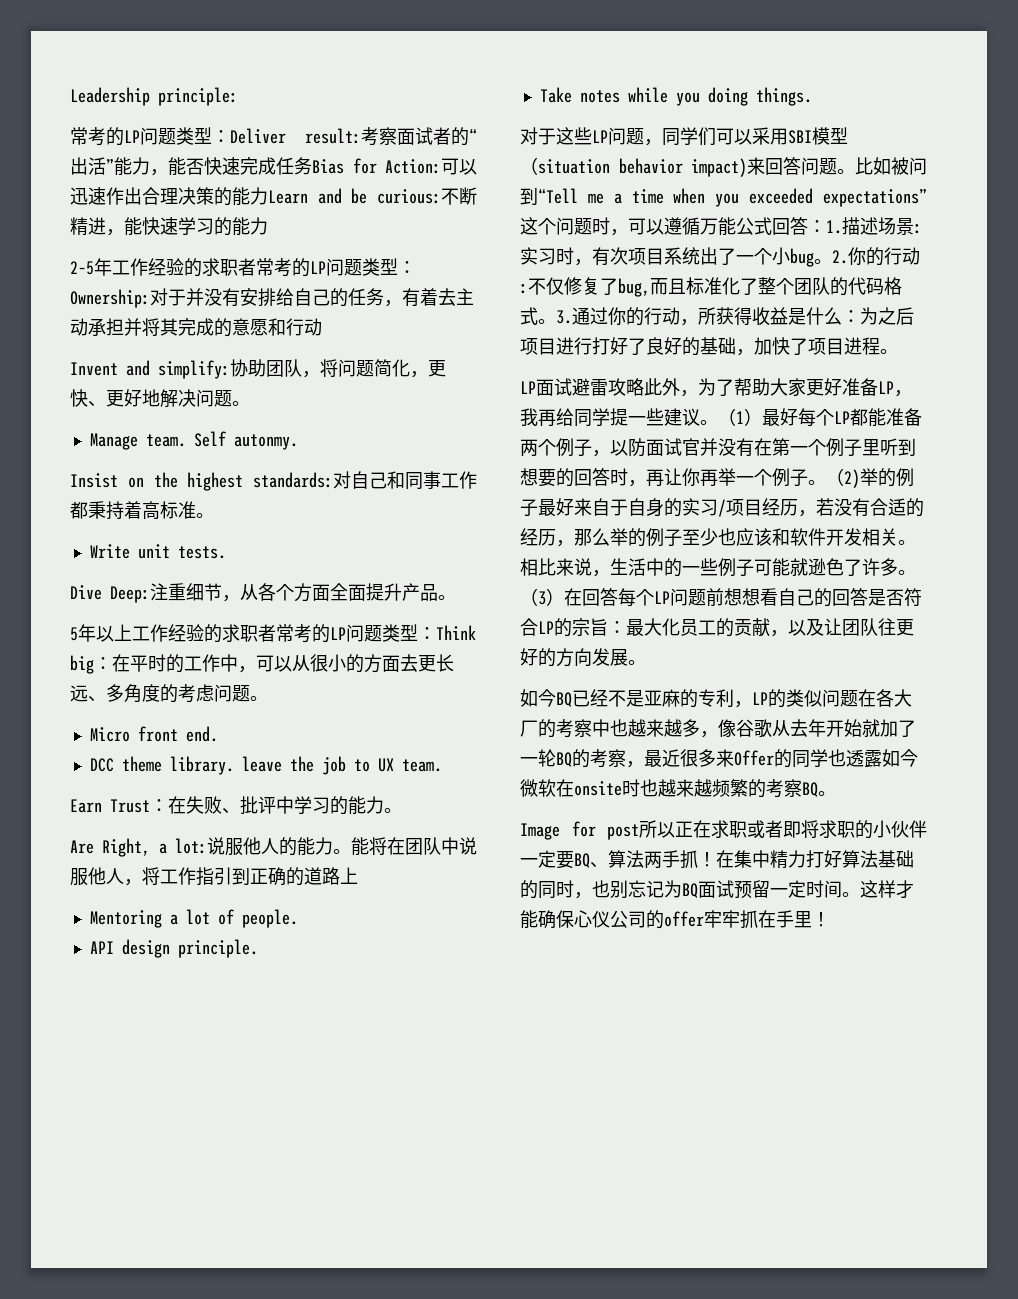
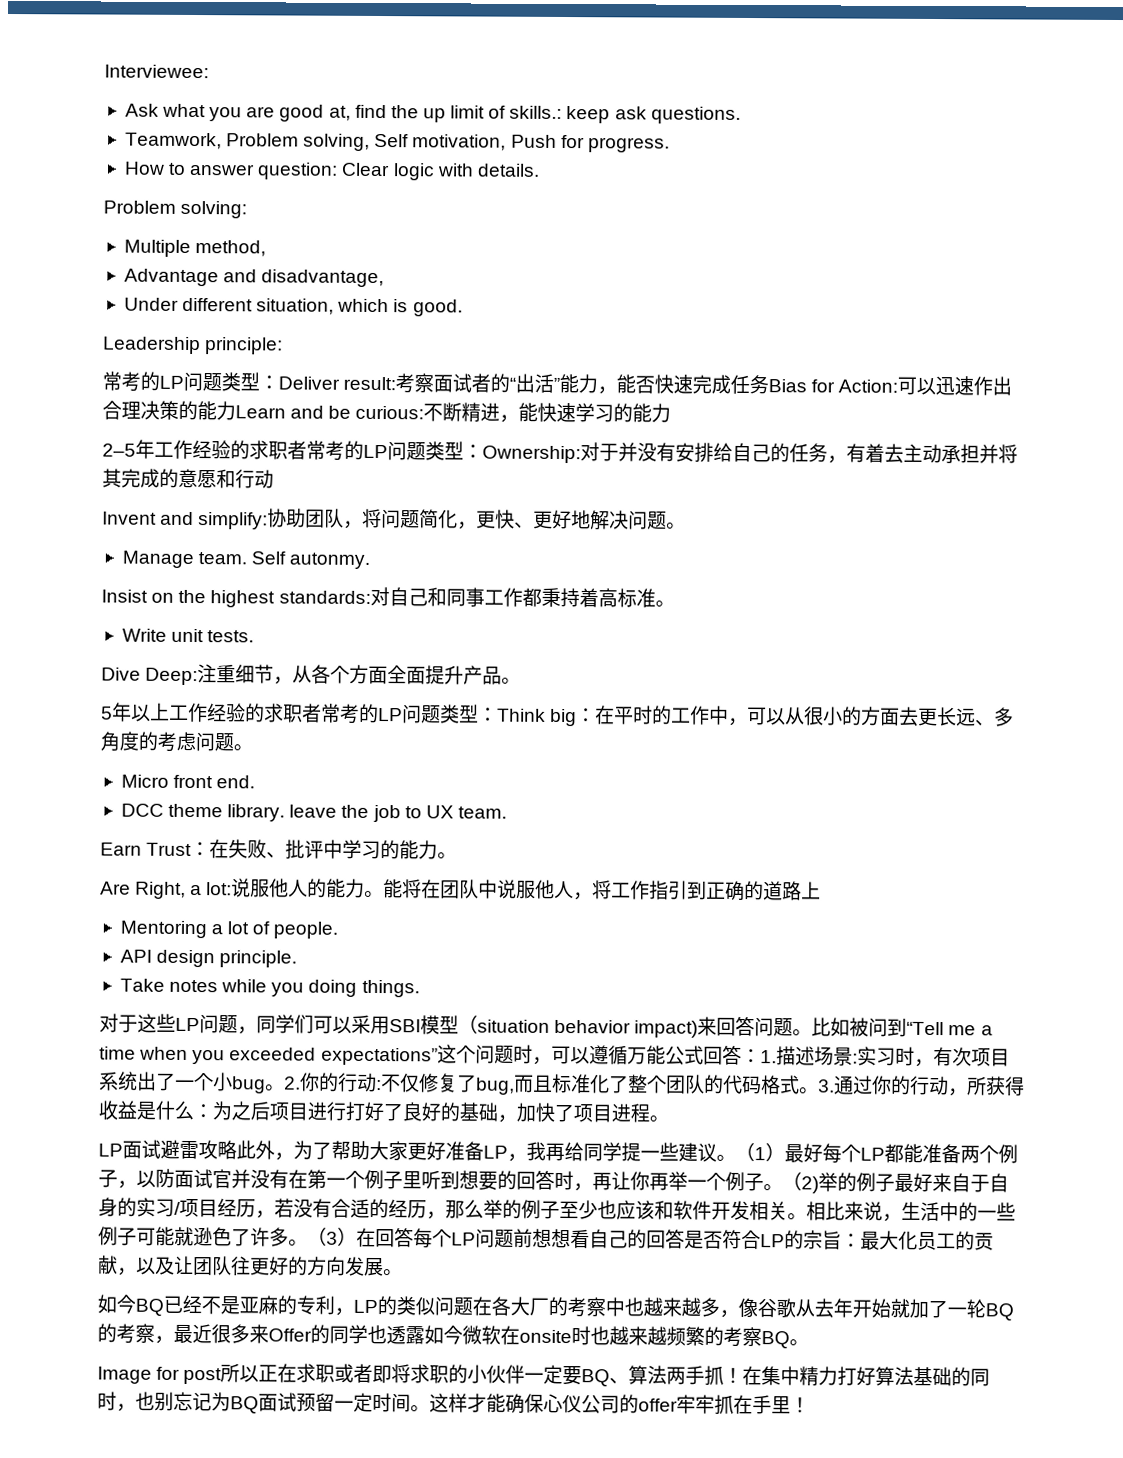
+ Interviewee:
+ Ask what you are good at, find the up limit of skills.: keep ask questions.
+ Teamwork, Problem solving, Self motivation, Push for progress.
+ How to answer question: Clear logic with details.
+ Problem solving:
+ Multiple method,
+ Advantage and disadvantage,
+ Under different situation, which is good.

